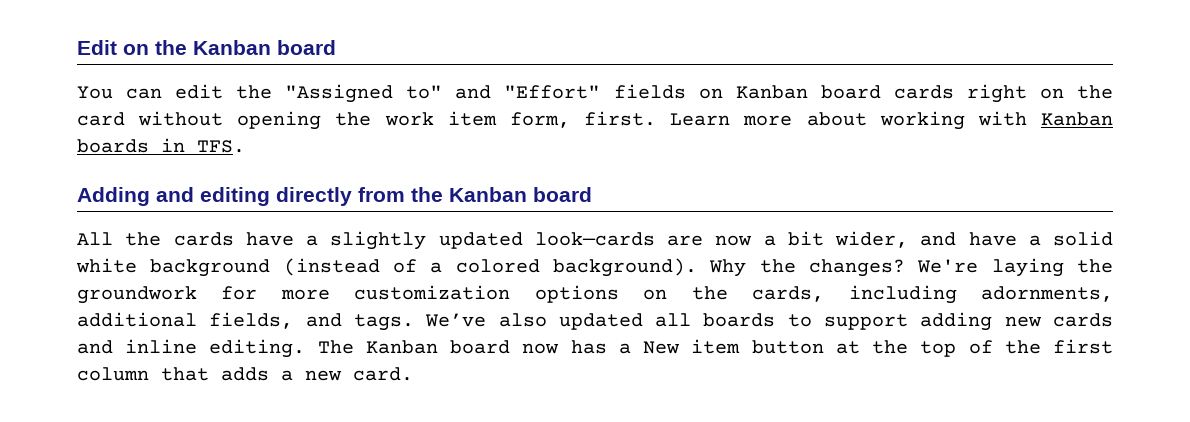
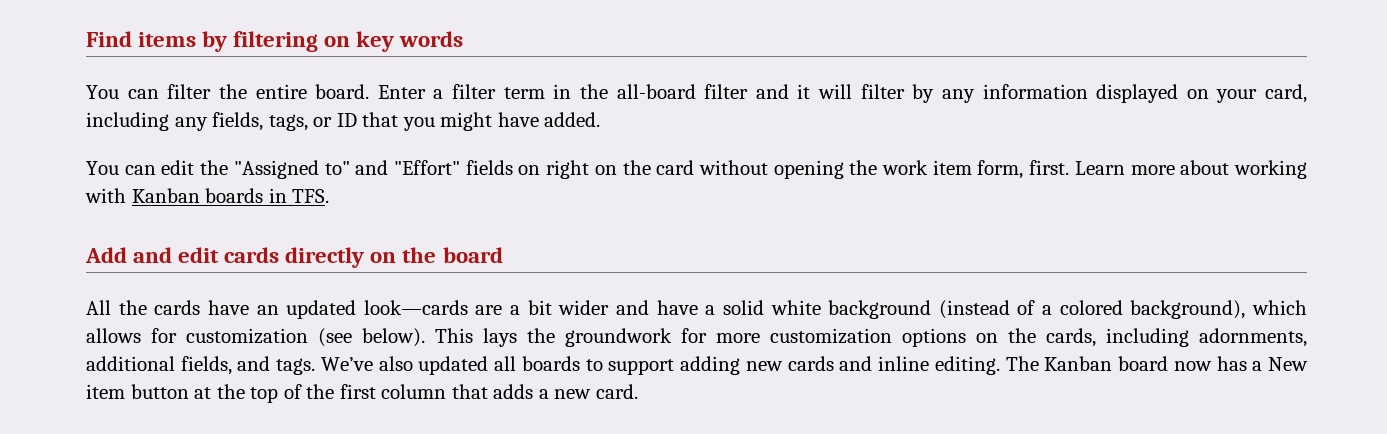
- Edit on the Kanban board
+ Find items by filtering on key words
+ You can filter the entire board. Enter a filter term in the all-board filter and it will filter by any information displayed on your card, including any fields, tags, or ID that you might have added.
- You can edit the "Assigned to" and "Effort" fields on Kanban board cards right on the card without opening the work item form, first.
+ You can edit the "Assigned to" and "Effort" fields on right on the card without opening the work item form, first.
- Adding and editing directly from the Kanban board
+ Add and edit cards directly on the board
- All the cards have a slightly updated look—cards are now a bit wider, and have a solid white background (instead of a colored background). Why the changes? We're laying the groundwork for more customization options on the cards, including adornments, additional fields, and tags.
+ All the cards have an updated look—cards are a bit wider and have a solid white background (instead of a colored background), which allows for customization (see below). This lays the groundwork for more customization options on the cards, including adornments, additional fields, and tags.

